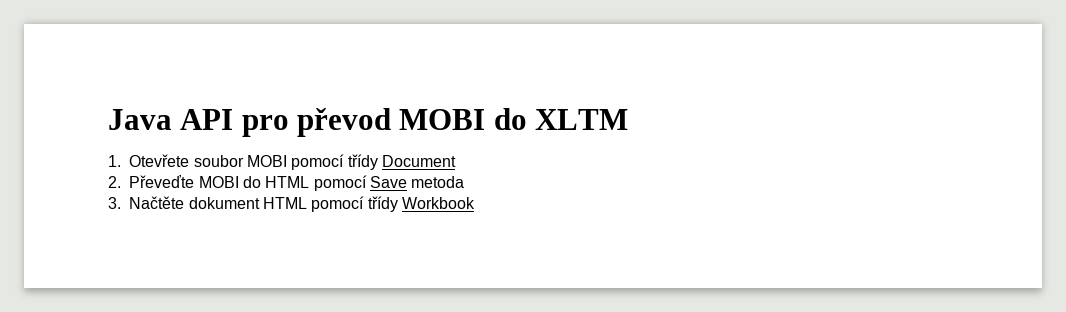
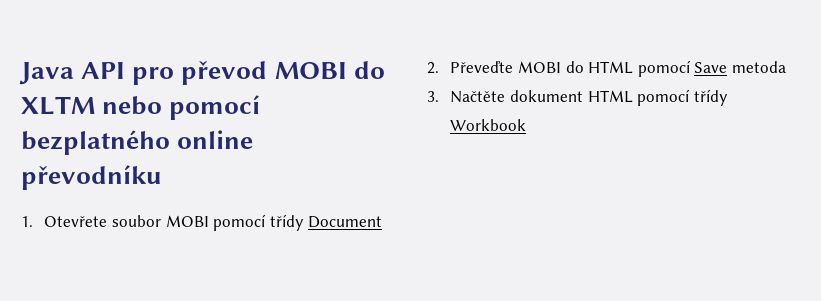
- Java API pro převod MOBI do XLTM
+ Java API pro převod MOBI do XLTM nebo pomocí bezplatného online převodníku

